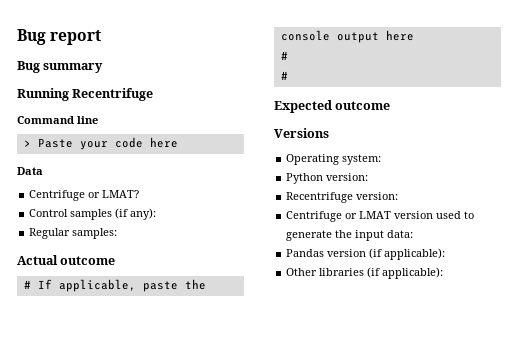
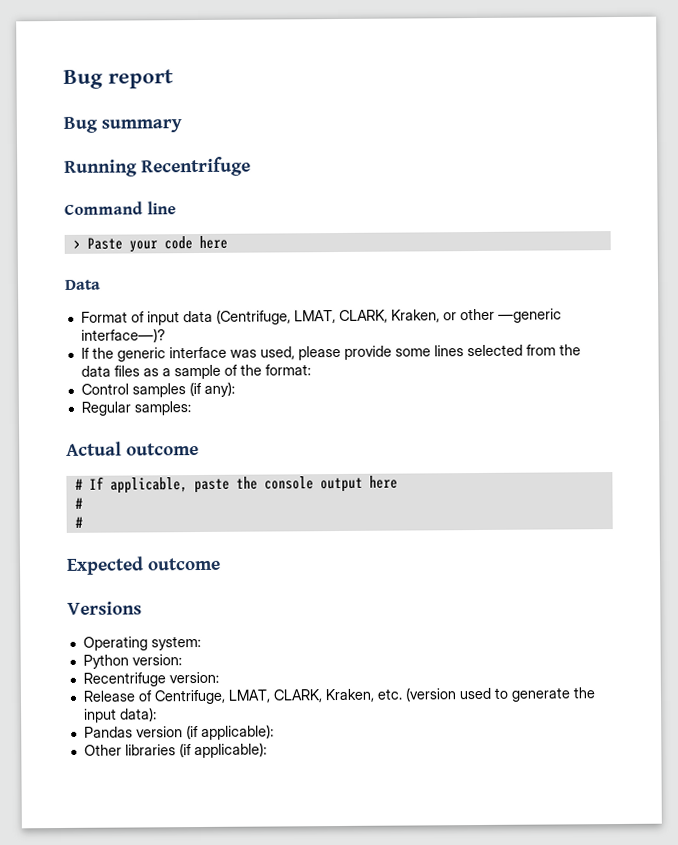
- Centrifuge or LMAT?
+ Format of input data (Centrifuge, LMAT, CLARK, Kraken, or other —generic interface—)?
+ If the generic interface was used, please provide some lines selected from the data files as a sample of the format:
- Centrifuge or LMAT version used to generate the input data:
+ Release of Centrifuge, LMAT, CLARK, Kraken, etc. (version used to generate the input data):

